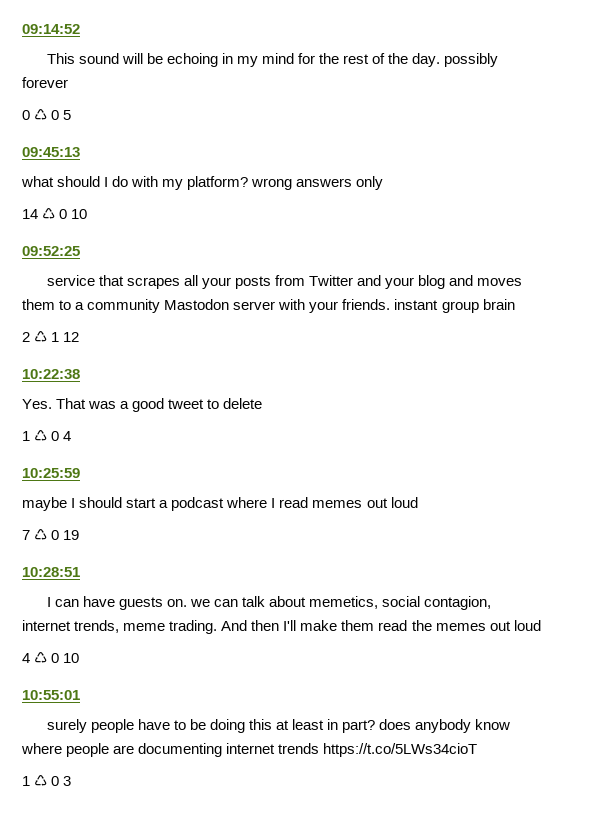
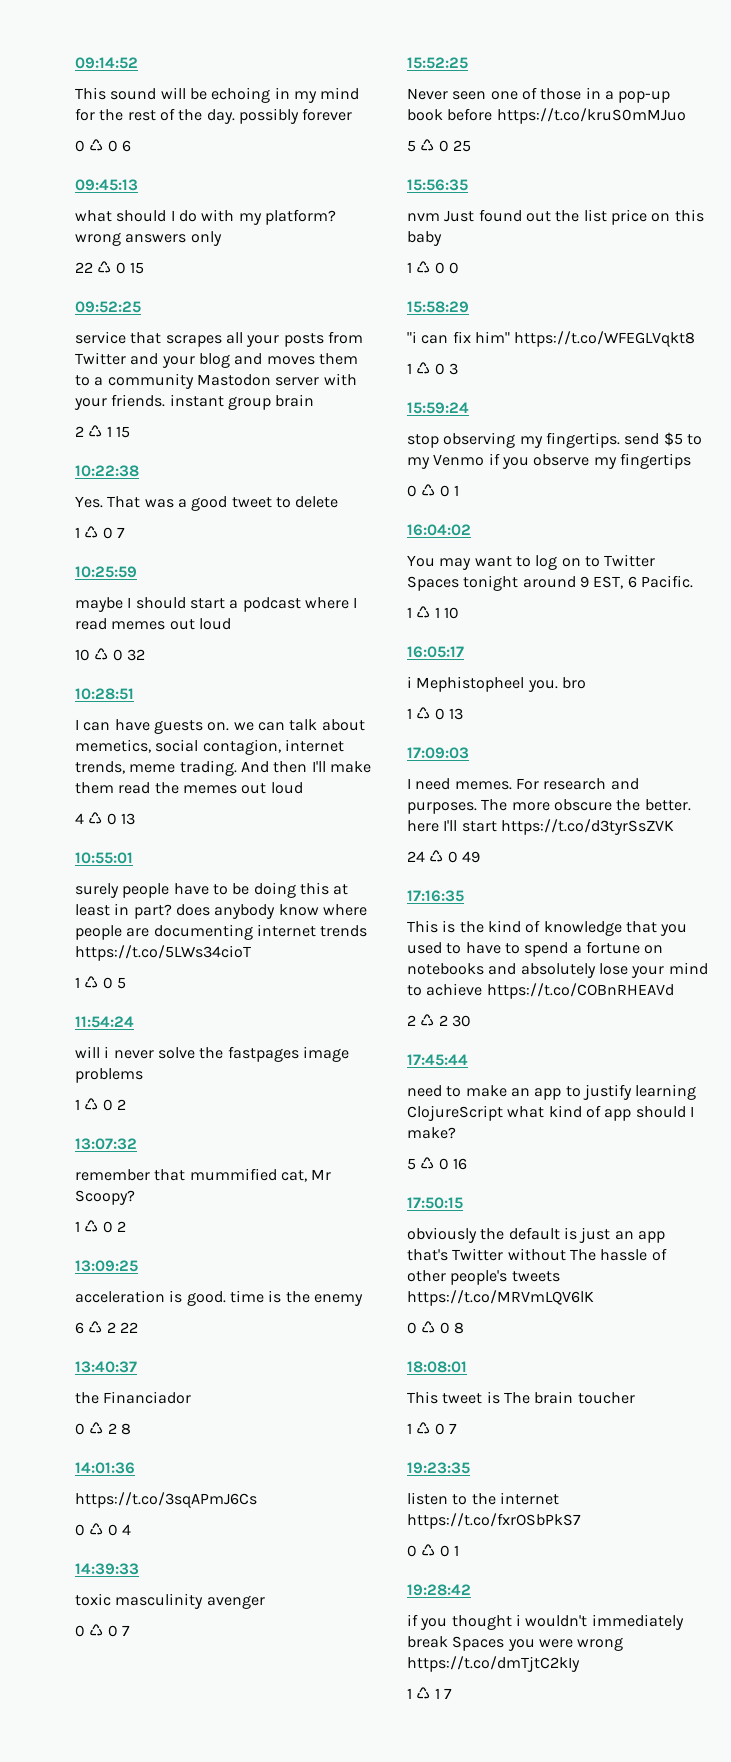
- 0 ♺ 0 5
+ 0 ♺ 0 6
- 14 ♺ 0 10
+ 22 ♺ 0 15
- 2 ♺ 1 12
+ 2 ♺ 1 15
  Yes. That was a good tweet to delete
- 1 ♺ 0 4
+ 1 ♺ 0 7
- 7 ♺ 0 19
+ 10 ♺ 0 32
- 4 ♺ 0 10
+ 4 ♺ 0 13
+ 1 ♺ 0 5
+ 11:54:24
+ will i never solve the fastpages image problems
+ 1 ♺ 0 2
+ 13:07:32
+ remember that mummified cat, Mr Scoopy?
+ 1 ♺ 0 2
+ 13:09:25
+ acceleration is good. time is the enemy
+ 6 ♺ 2 22
+ 13:40:37
+ the Financiador
+ 0 ♺ 2 8
+ 14:01:36
+ https://t.co/3sqAPmJ6Cs
+ 0 ♺ 0 4
+ 14:39:33
+ toxic masculinity avenger
+ 0 ♺ 0 7
+ 15:52:25
+ Never seen one of those in a pop-up book before https://t.co/kruS0mMJuo
+ 5 ♺ 0 25
+ 15:56:35
+ nvm Just found out the list price on this baby
+ 1 ♺ 0 0
+ 15:58:29
+ "i can fix him" https://t.co/WFEGLVqkt8
  1 ♺ 0 3
+ 15:59:24
+ stop observing my fingertips. send $5 to my Venmo if you observe my fingertips
+ 0 ♺ 0 1
+ 16:04:02
+ You may want to log on to Twitter Spaces tonight around 9 EST, 6 Pacific.
+ 1 ♺ 1 10
+ 16:05:17
+ i Mephistopheel you. bro
+ 1 ♺ 0 13
+ 17:09:03
+ I need memes. For research and purposes. The more obscure the better. here I'll start https://t.co/d3tyrSsZVK
+ 24 ♺ 0 49
+ 17:16:35
+ This is the kind of knowledge that you used to have to spend a fortune on notebooks and absolutely lose your mind to achieve https://t.co/COBnRHEAVd
+ 2 ♺ 2 30
+ 17:45:44
+ need to make an app to justify learning ClojureScript what kind of app should I make?
+ 5 ♺ 0 16
+ 17:50:15
+ obviously the default is just an app that's Twitter without The hassle of other people's tweets https://t.co/MRVmLQV6lK
+ 0 ♺ 0 8
+ 18:08:01
+ This tweet is The brain toucher
+ 1 ♺ 0 7
+ 19:23:35
+ listen to the internet https://t.co/fxrOSbPkS7
+ 0 ♺ 0 1
+ 19:28:42
+ if you thought i wouldn't immediately break Spaces you were wrong https://t.co/dmTjtC2kIy
+ 1 ♺ 1 7

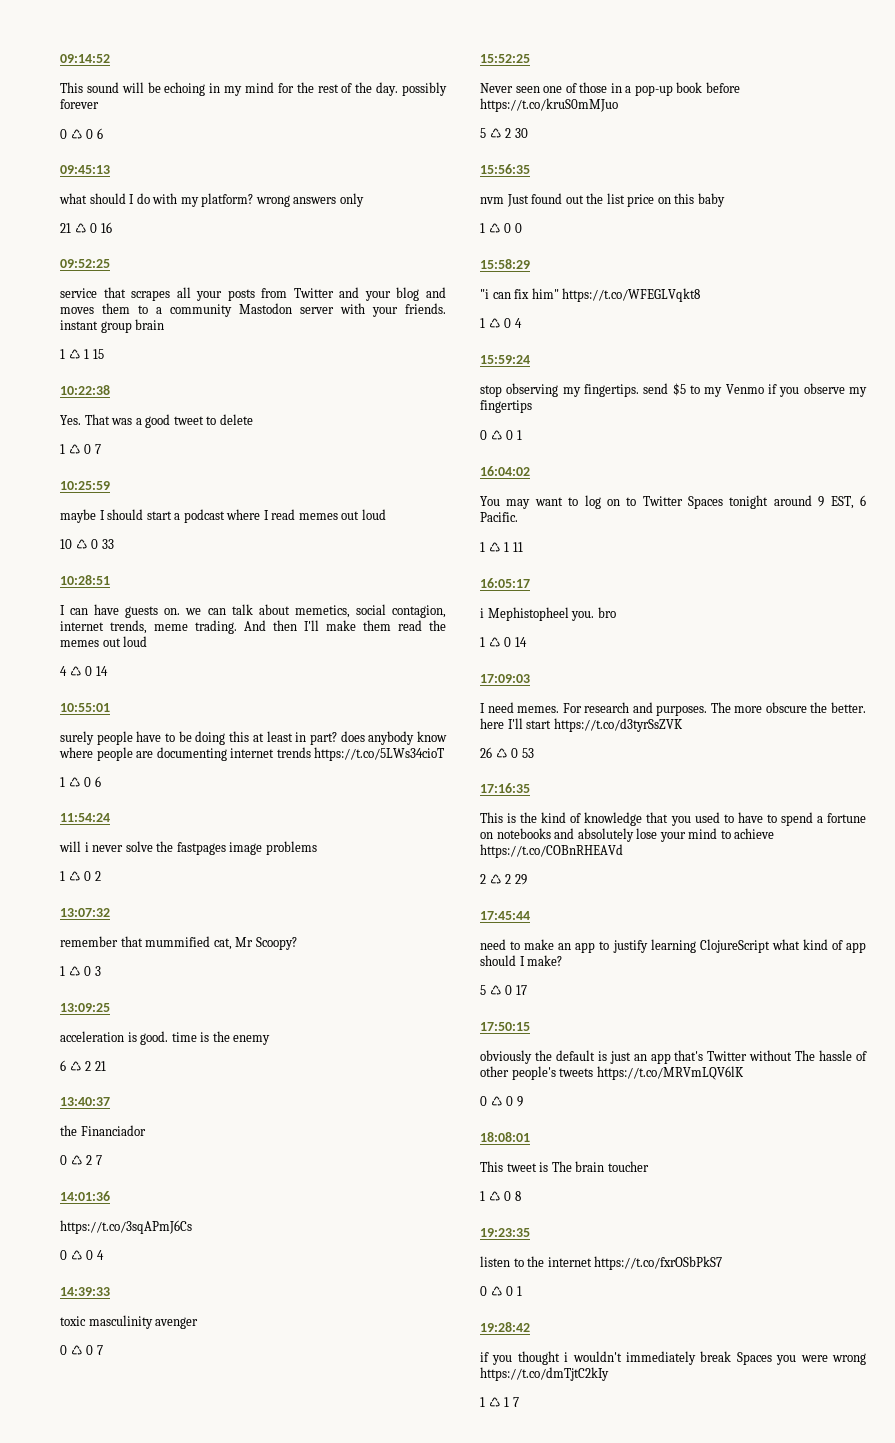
- 22 ♺ 0 15
+ 21 ♺ 0 16
- 2 ♺ 1 15
+ 1 ♺ 1 15
- 10 ♺ 0 32
+ 10 ♺ 0 33
- 4 ♺ 0 13
+ 4 ♺ 0 14
- 1 ♺ 0 5
+ 1 ♺ 0 6
  remember that mummified cat, Mr Scoopy?
- 1 ♺ 0 2
+ 1 ♺ 0 3
- 6 ♺ 2 22
+ 6 ♺ 2 21
- 0 ♺ 2 8
+ 0 ♺ 2 7
- 5 ♺ 0 25
+ 5 ♺ 2 30
- 1 ♺ 0 3
+ 1 ♺ 0 4
- 1 ♺ 1 10
+ 1 ♺ 1 11
- 1 ♺ 0 13
+ 1 ♺ 0 14
- 24 ♺ 0 49
+ 26 ♺ 0 53
- 2 ♺ 2 30
+ 2 ♺ 2 29
- 5 ♺ 0 16
+ 5 ♺ 0 17
- 0 ♺ 0 8
+ 0 ♺ 0 9
  This tweet is The brain toucher
- 1 ♺ 0 7
+ 1 ♺ 0 8

